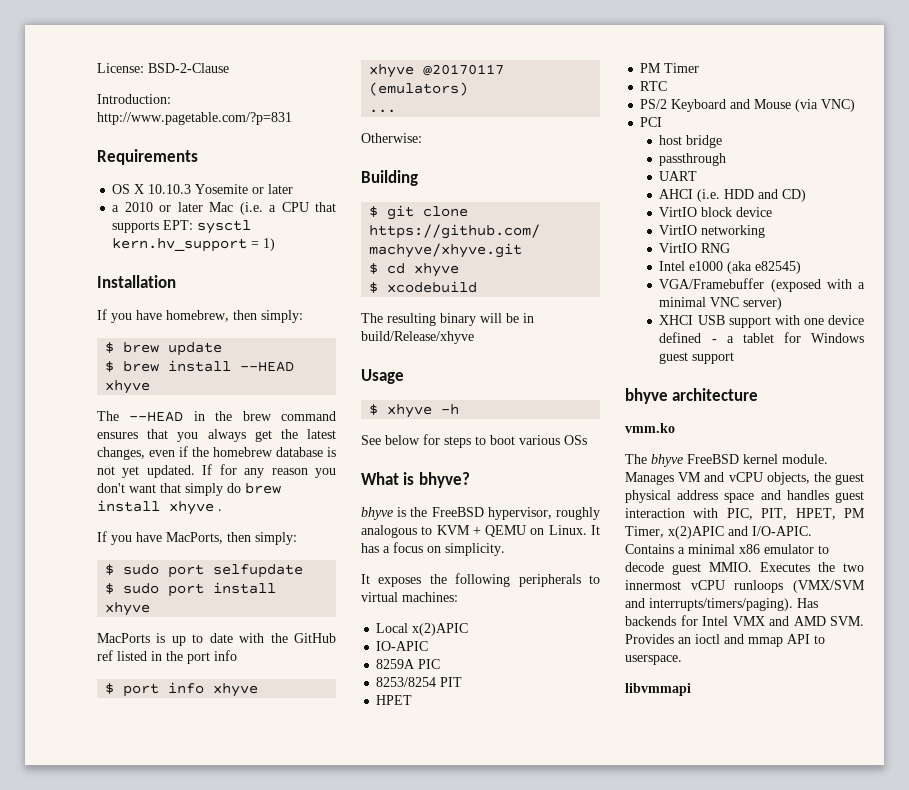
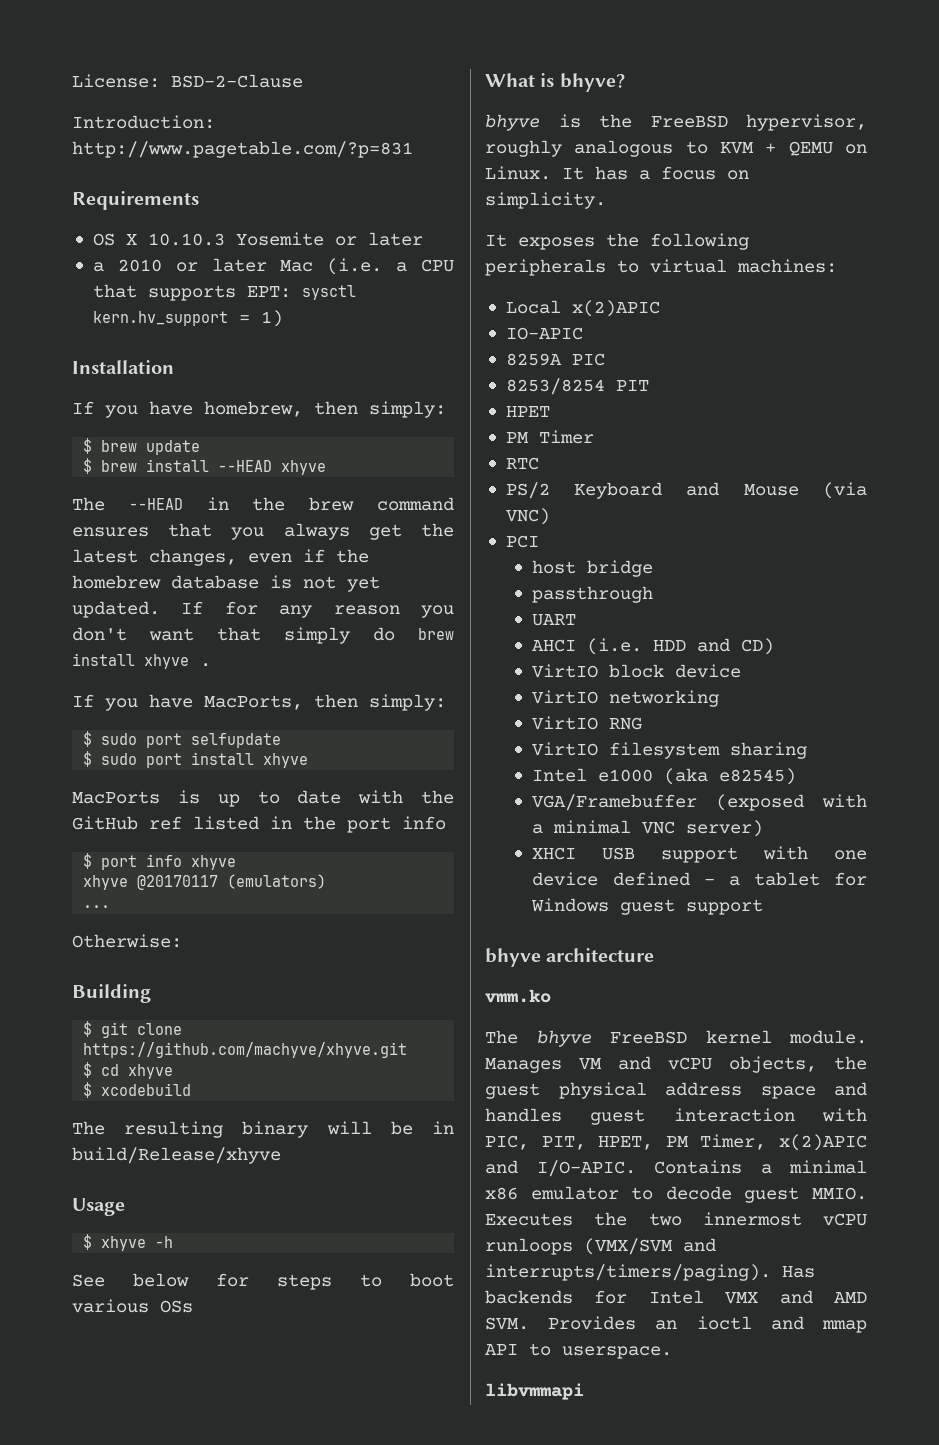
+ VirtIO filesystem sharing

